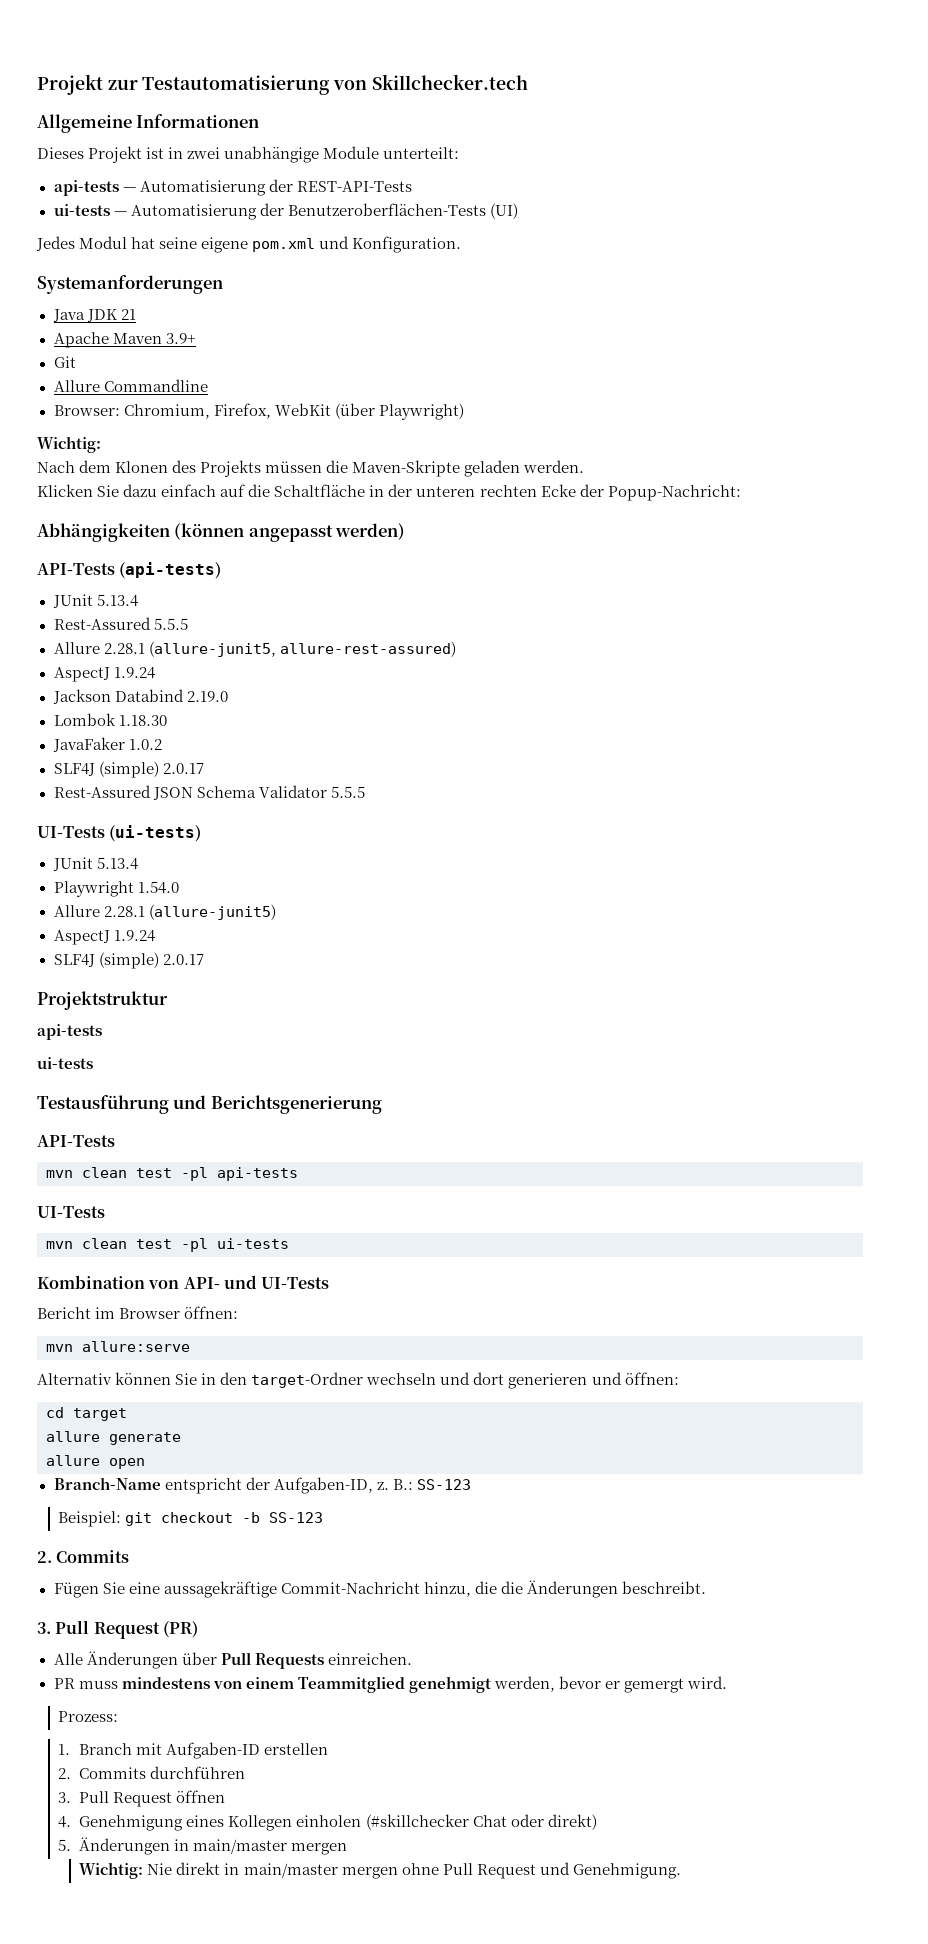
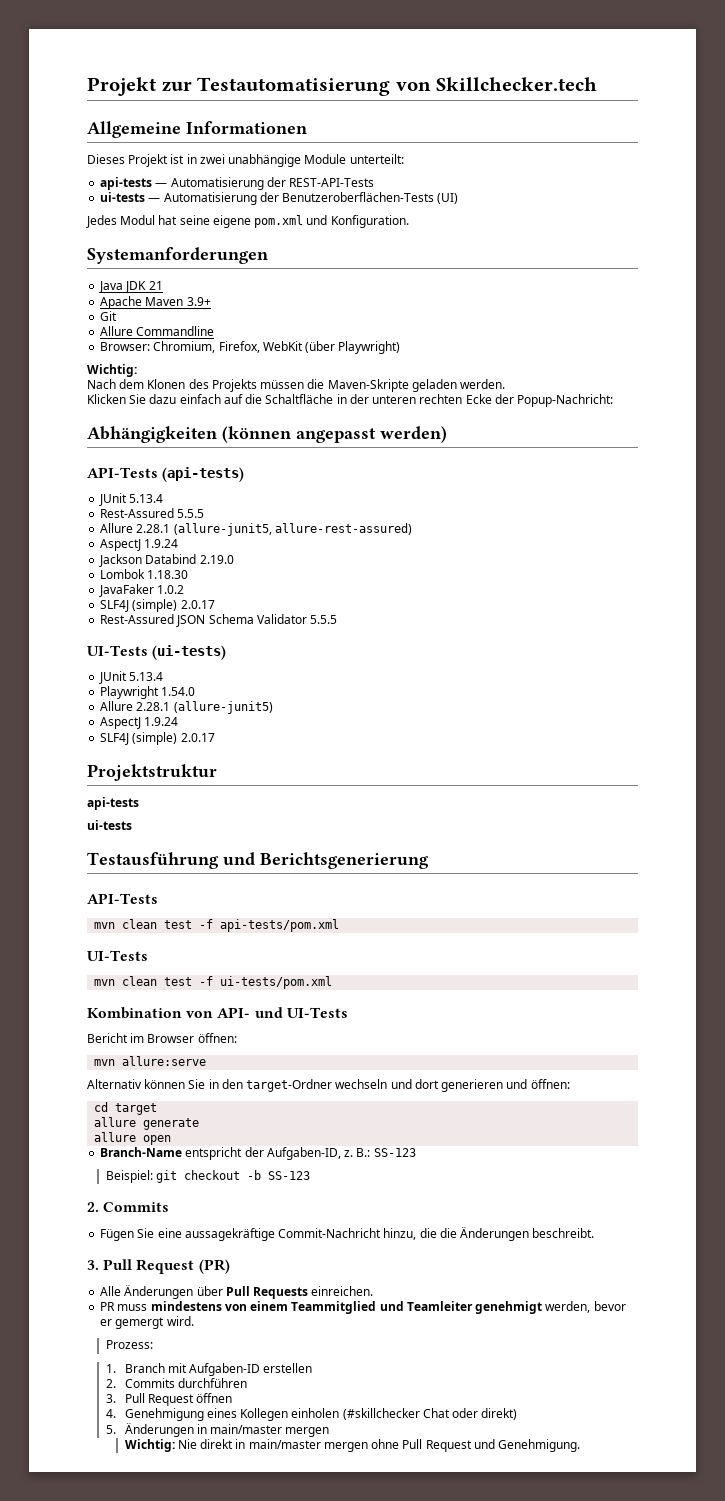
- mvn clean test -pl api-tests
+ mvn clean test -f api-tests/pom.xml
- mvn clean test -pl ui-tests
+ mvn clean test -f ui-tests/pom.xml
- PR muss mindestens von einem Teammitglied genehmigt werden, bevor er gemergt wird.
+ PR muss mindestens von einem Teammitglied und Teamleiter genehmigt werden, bevor er gemergt wird.

